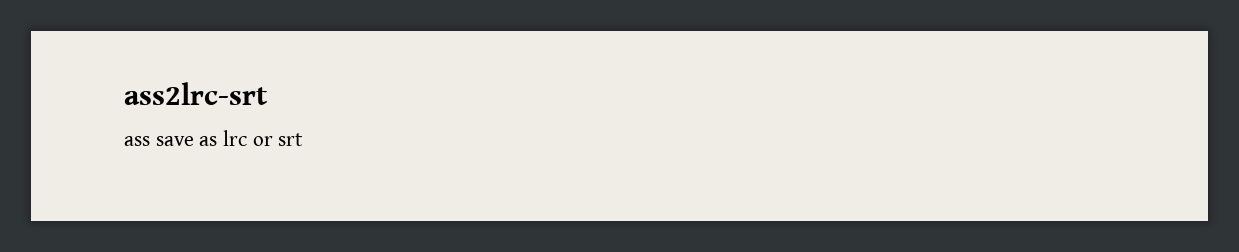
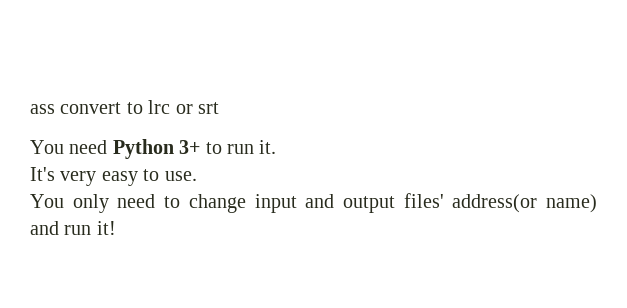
- ass2lrc-srt
- ass save as lrc or srt
+ ass convert to lrc or srt
+ You need Python 3+ to run it.
+ It's very easy to use.
+ You only need to change input and output files' address(or name) and run it!

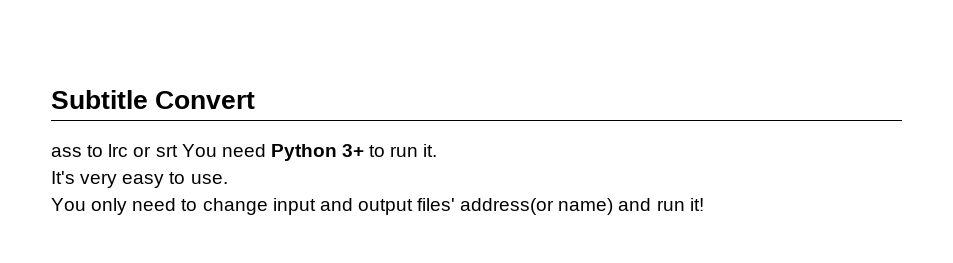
- ass convert to lrc or srt
- You need Python 3+ to run it.
+ Subtitle Convert
+ ass to lrc or srt You need Python 3+ to run it.

